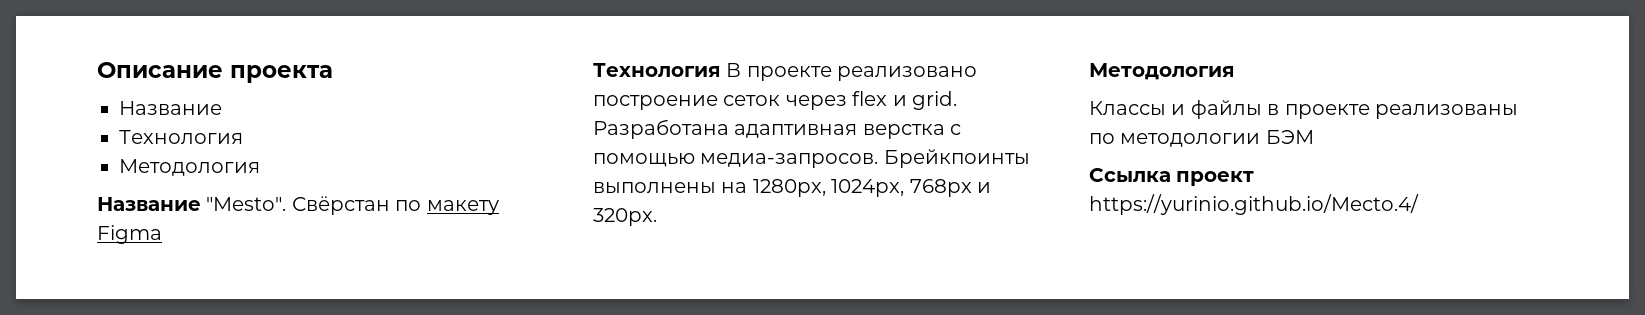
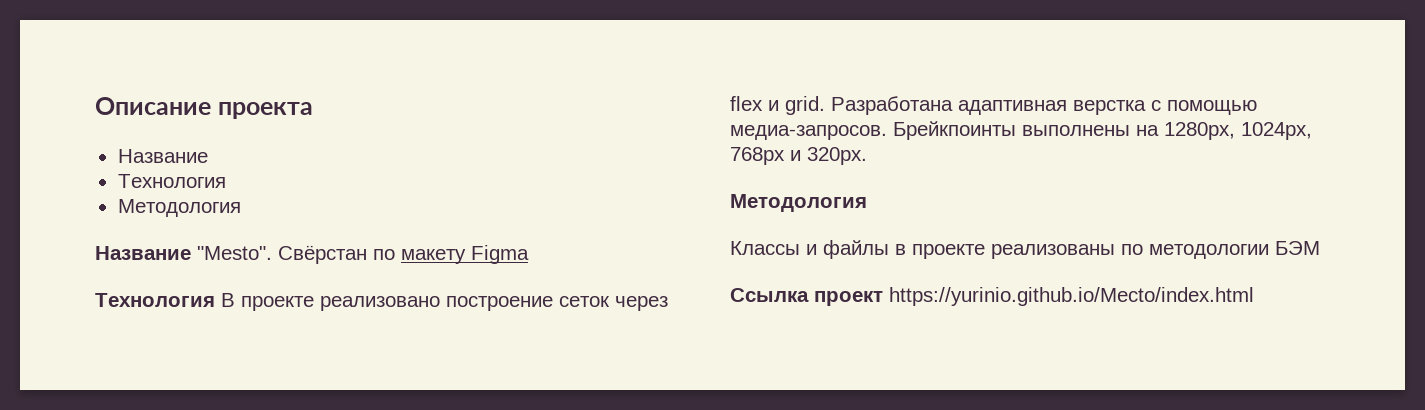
- Ссылка проект https://yurinio.github.io/Mecto.4/
+ Ссылка проект https://yurinio.github.io/Mecto/index.html

